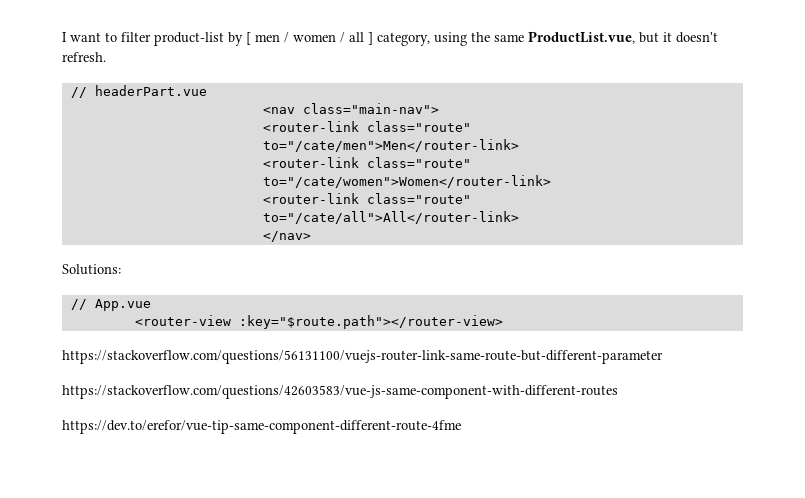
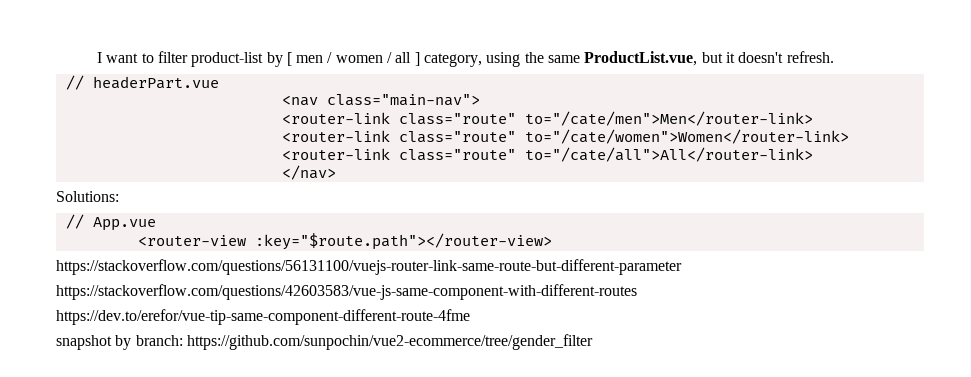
+ snapshot by branch: https://github.com/sunpochin/vue2-ecommerce/tree/gender_filter

